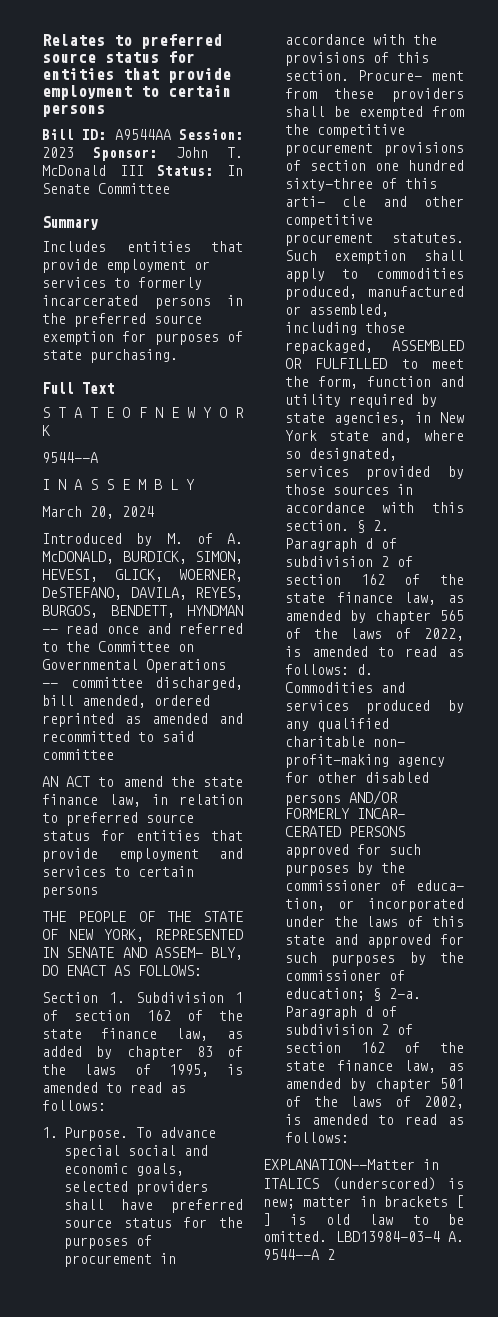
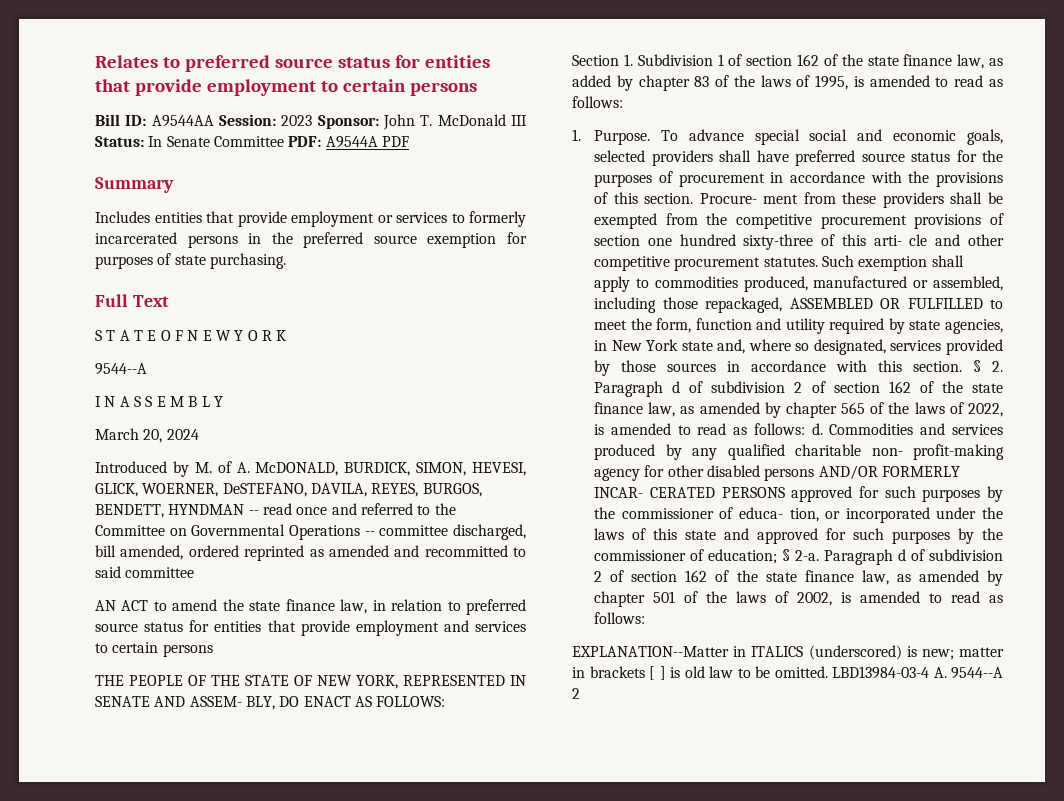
- Bill ID: A9544AA Session: 2023 Sponsor: John T. McDonald III Status: In Senate Committee
+ Bill ID: A9544AA Session: 2023 Sponsor: John T. McDonald III Status: In Senate Committee PDF: A9544A PDF

